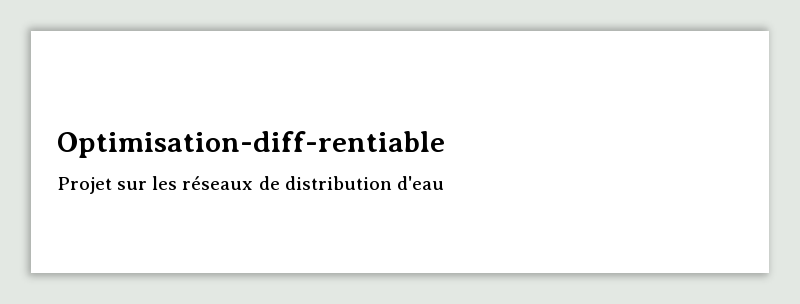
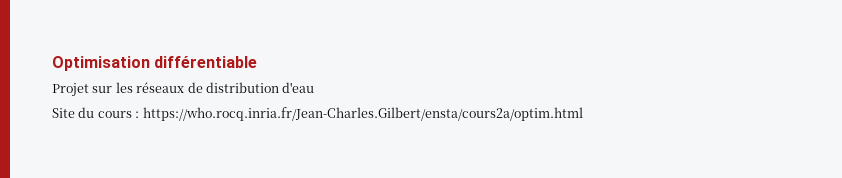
- Optimisation-diff-rentiable
+ Optimisation différentiable
+ Site du cours : https://who.rocq.inria.fr/Jean-Charles.Gilbert/ensta/cours2a/optim.html

